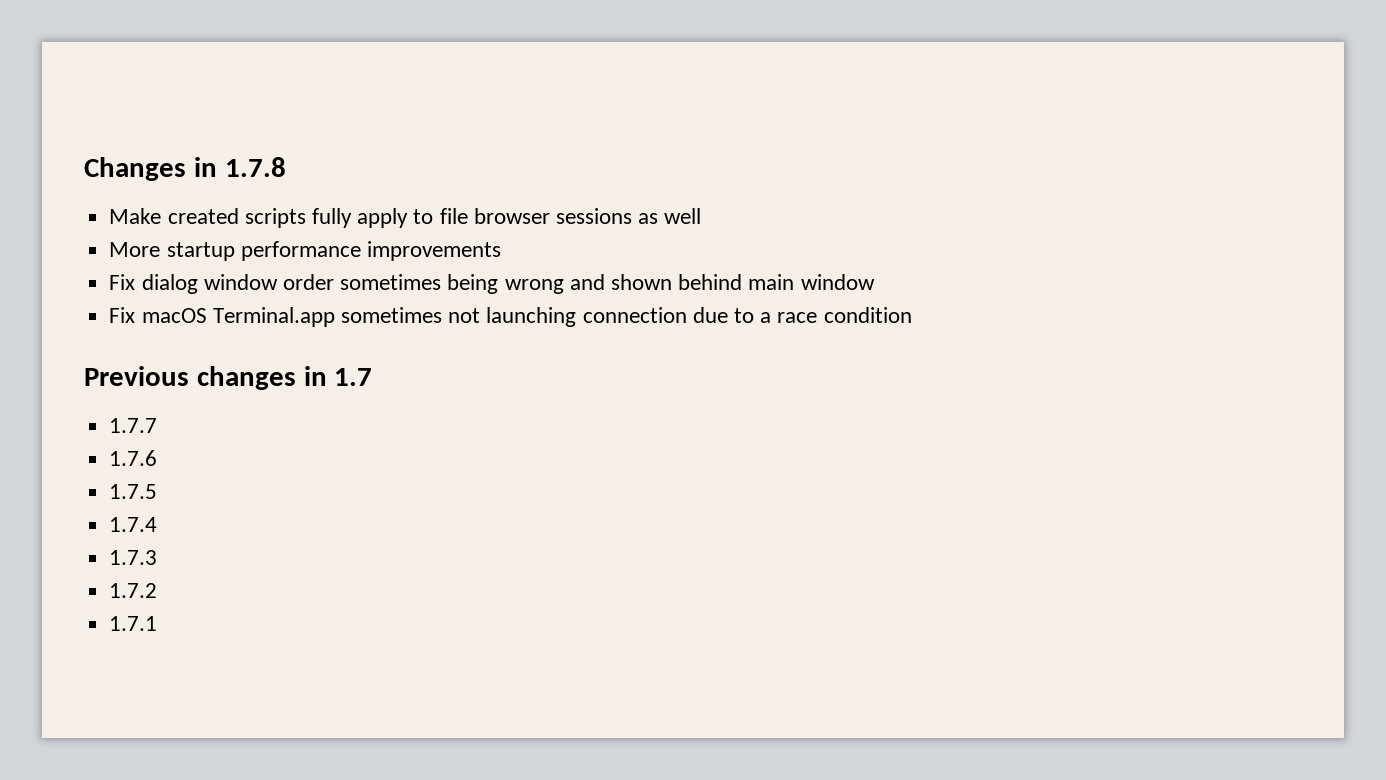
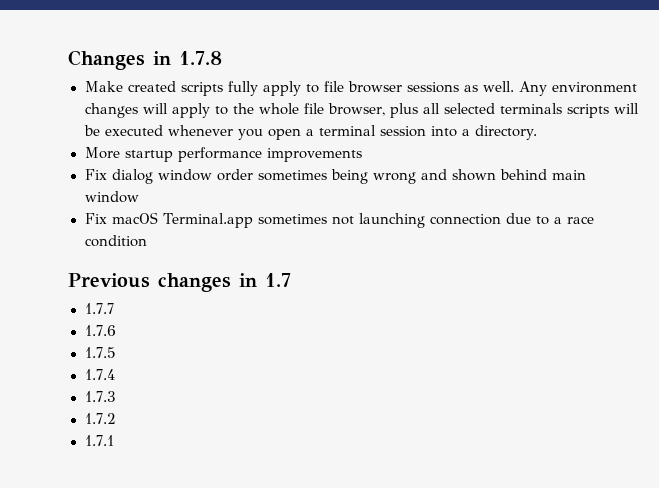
- Make created scripts fully apply to file browser sessions as well
+ Make created scripts fully apply to file browser sessions as well. Any environment changes will apply to the whole file browser, plus all selected terminals scripts will be executed whenever you open a terminal session into a directory.

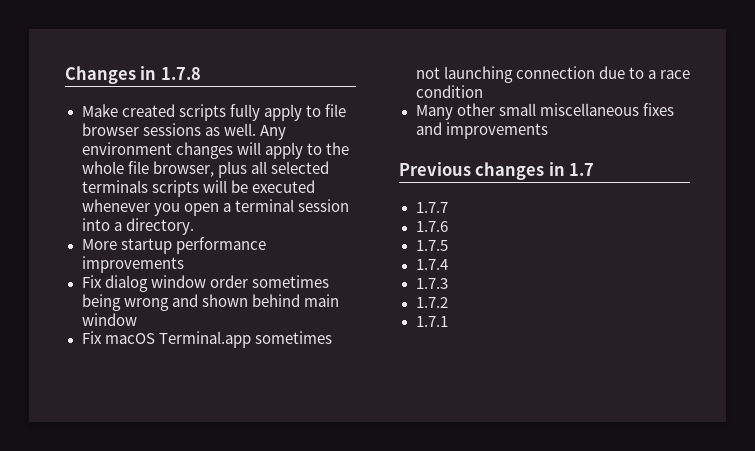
+ Many other small miscellaneous fixes and improvements

